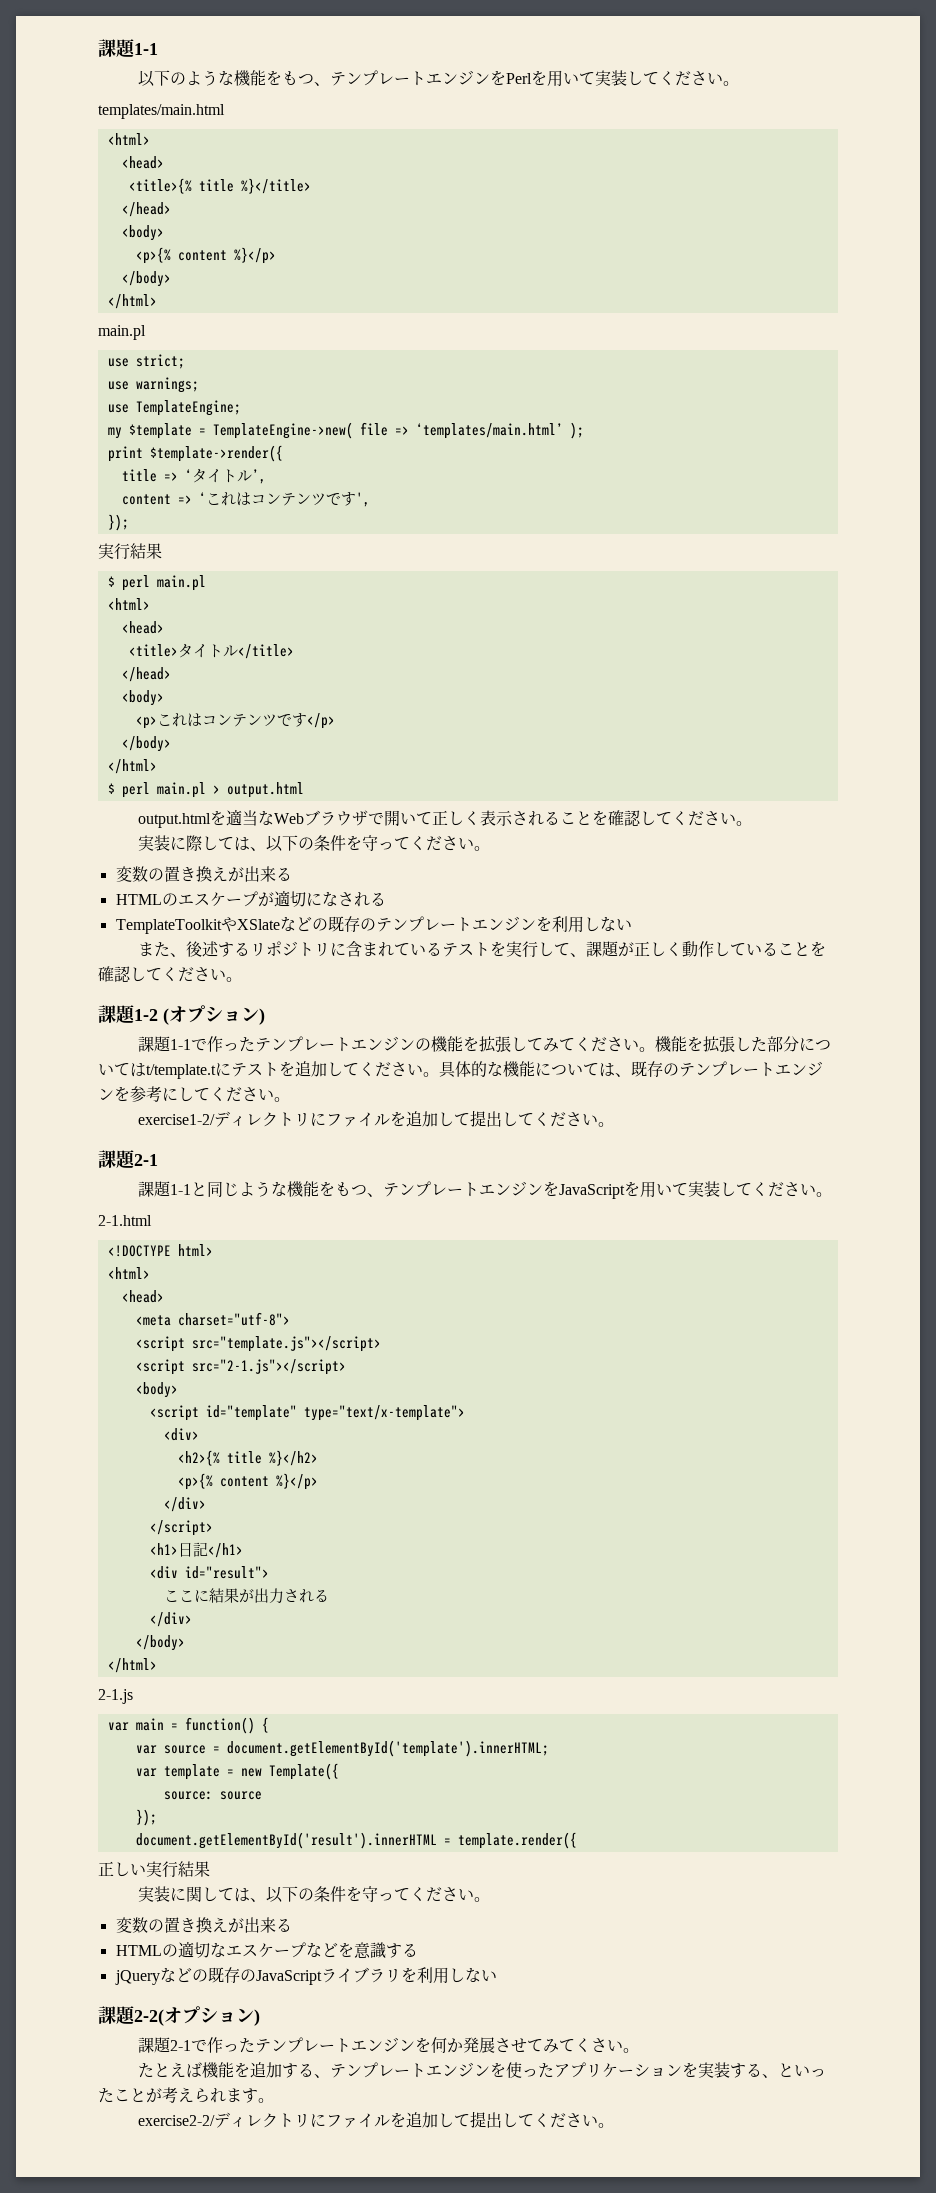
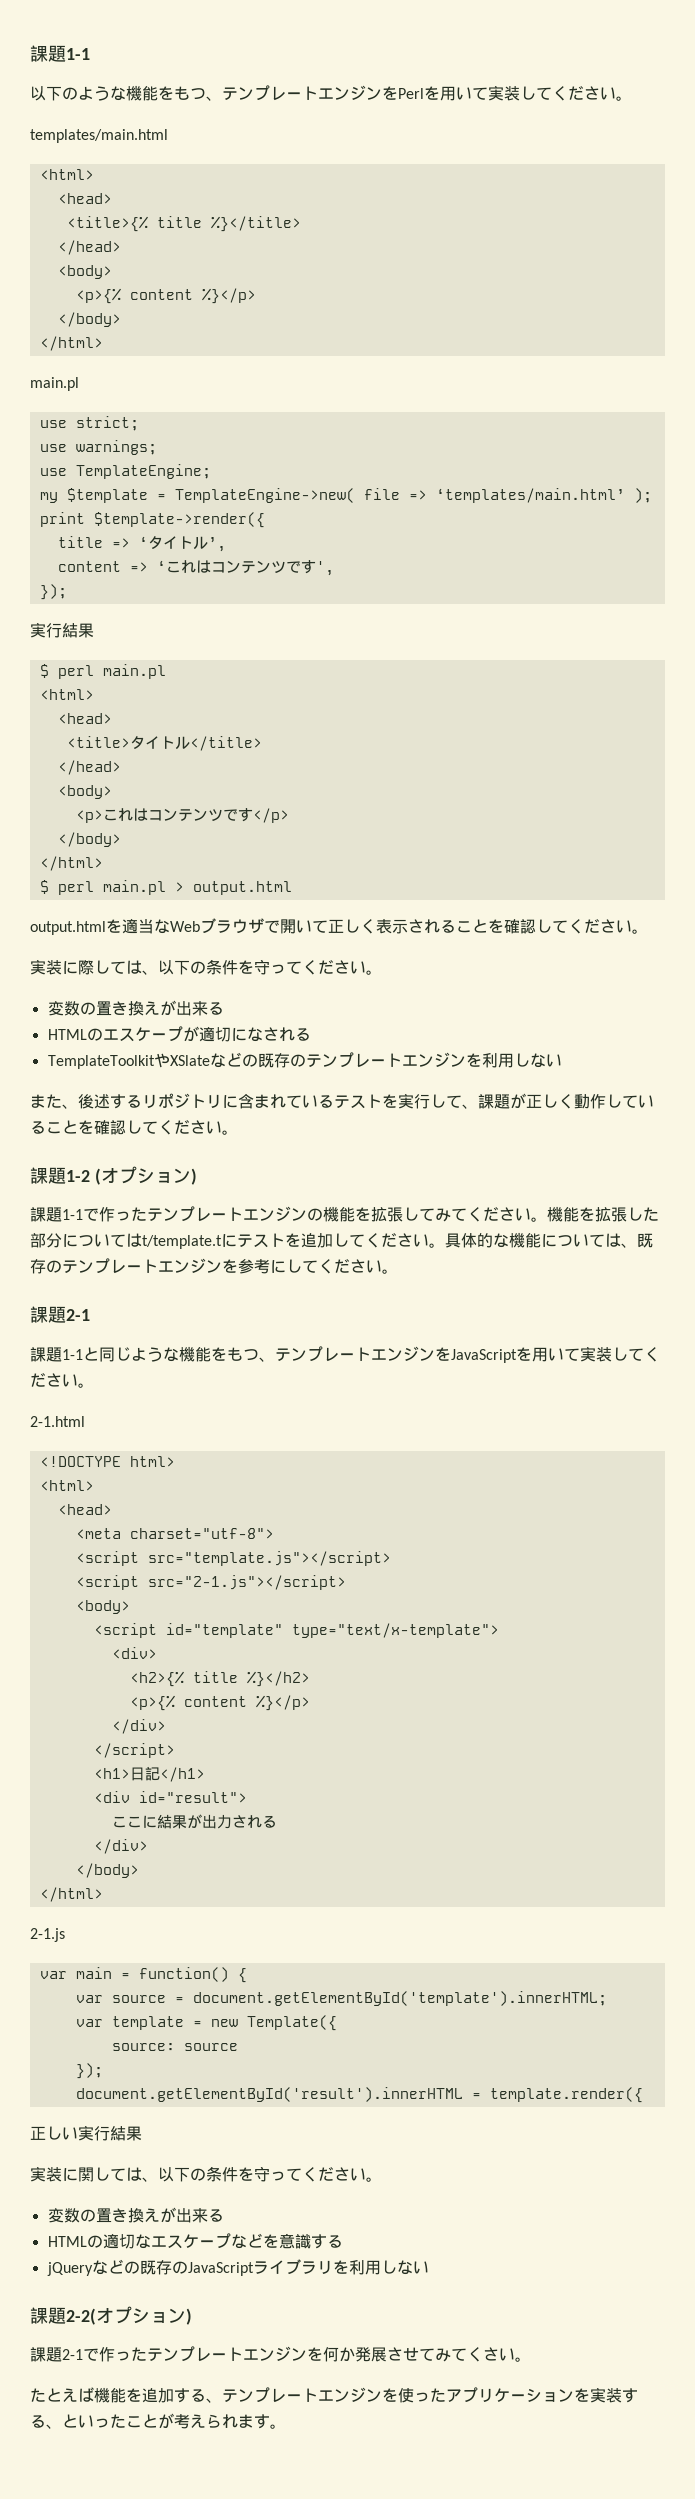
- exercise1-2/ディレクトリにファイルを追加して提出してください。
- exercise2-2/ディレクトリにファイルを追加して提出してください。

